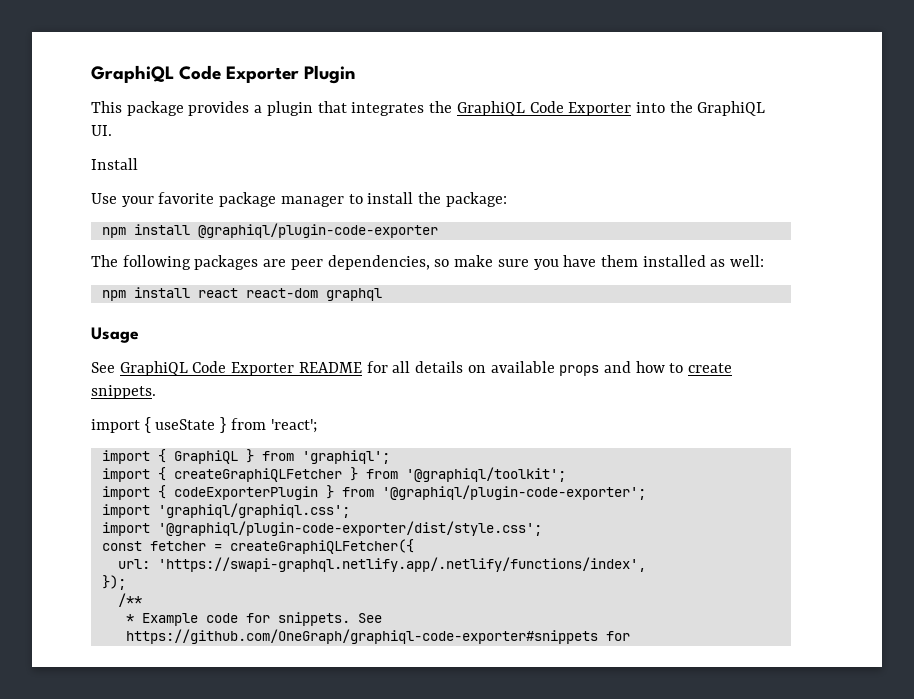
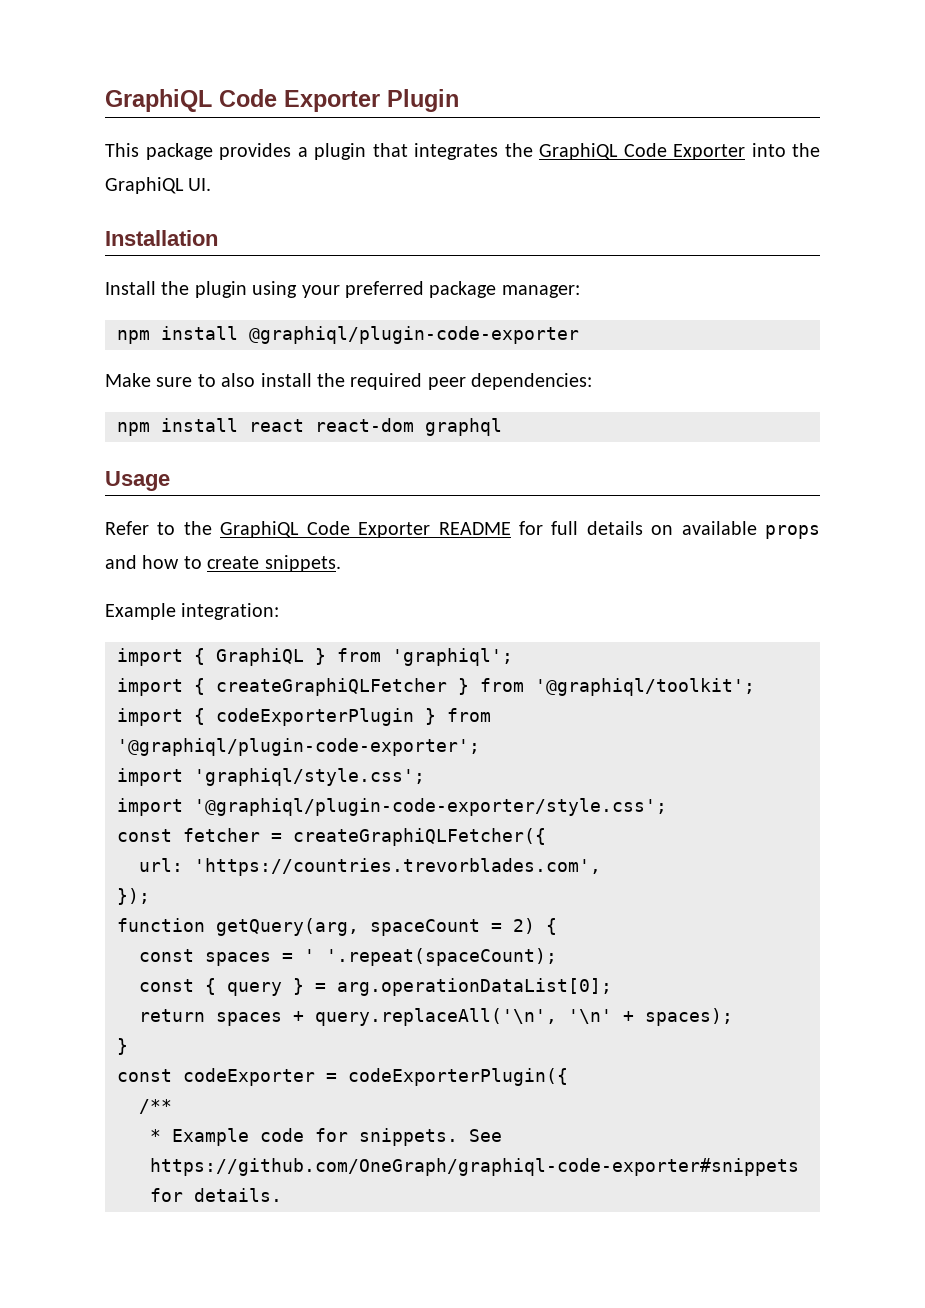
+ Installation
- Install
- Use your favorite package manager to install the package:
+ Install the plugin using your preferred package manager:
  npm install @graphiql/plugin-code-exporter
- The following packages are peer dependencies, so make sure you have them installed as well:
+ Make sure to also install the required peer dependencies:
- See GraphiQL Code Exporter README for all details on available props and how to create snippets.
+ Refer to the GraphiQL Code Exporter README for full details on available props and how to create snippets.
- import { useState } from 'react';
+ Example integration:
- import 'graphiql/graphiql.css';
- import '@graphiql/plugin-code-exporter/dist/style.css';
+ import 'graphiql/style.css';
+ import '@graphiql/plugin-code-exporter/style.css';
- url: 'https://swapi-graphql.netlify.app/.netlify/functions/index',
+ url: 'https://countries.trevorblades.com',
+ function getQuery(arg, spaceCount = 2) {
+ const spaces = ' '.repeat(spaceCount);
+ const { query } = arg.operationDataList[0];
+ return spaces + query.replaceAll('\n', '\n' + spaces);
+ }
+ const codeExporter = codeExporterPlugin({
- See https://github.com/OneGraph/graphiql-code-exporter#snippets for
+ See https://github.com/OneGraph/graphiql-code-exporter#snippets for details.

